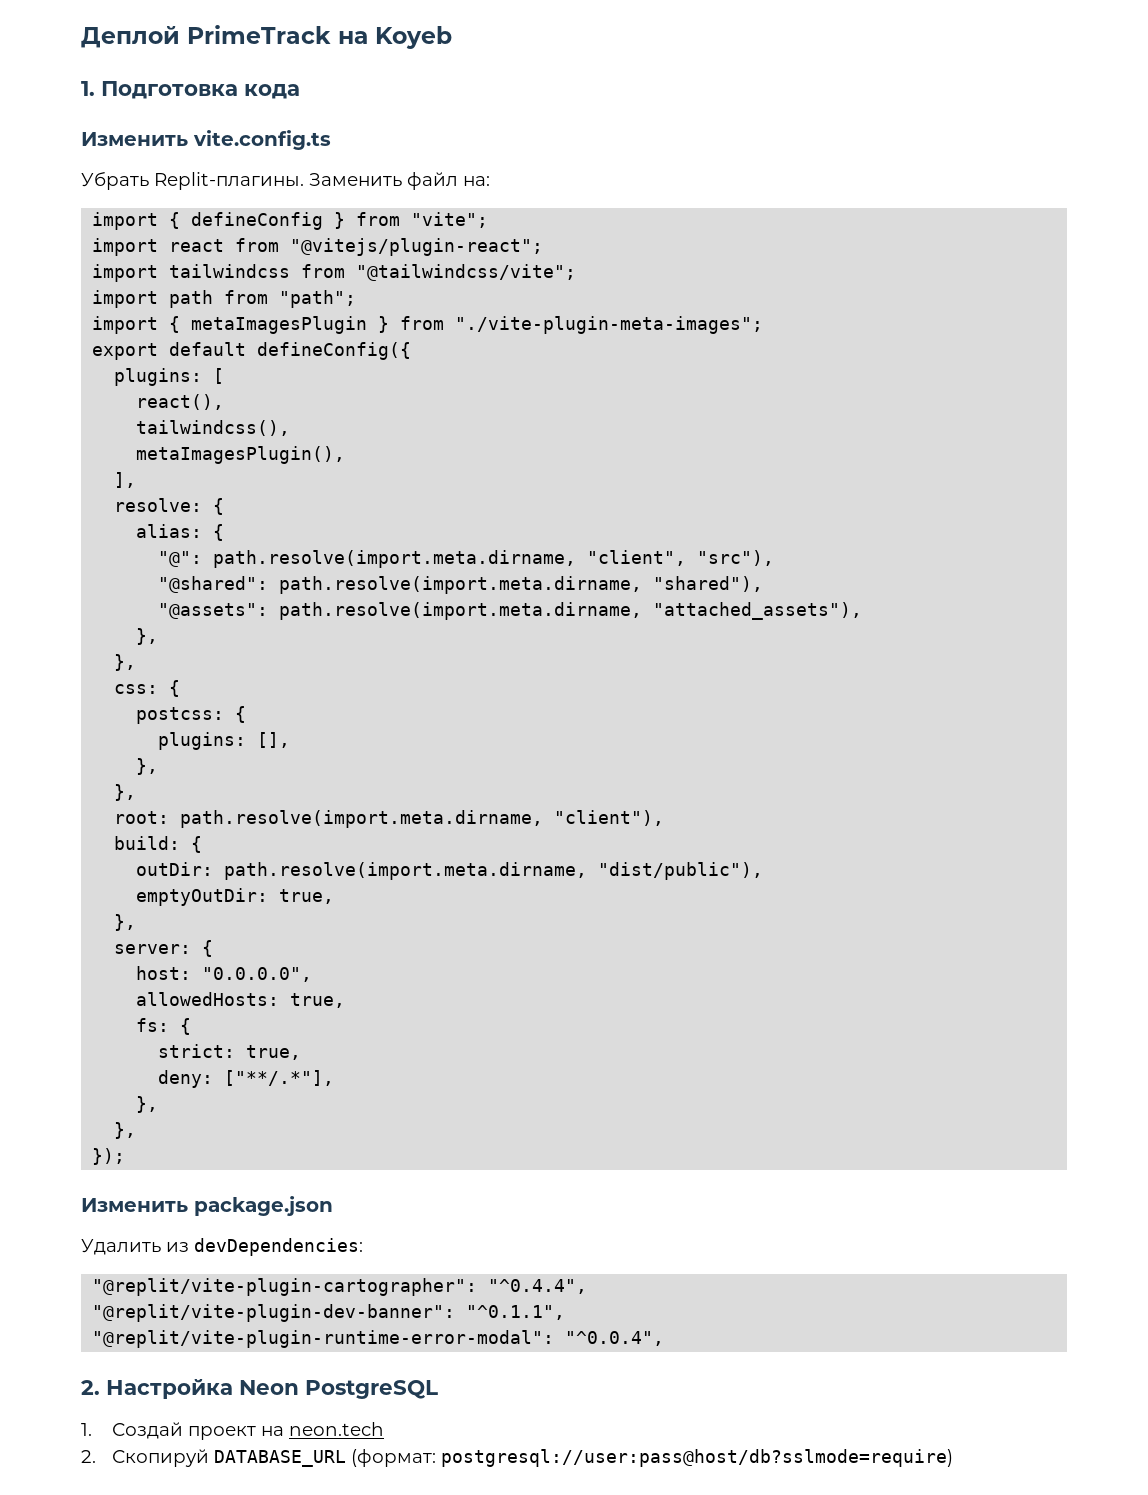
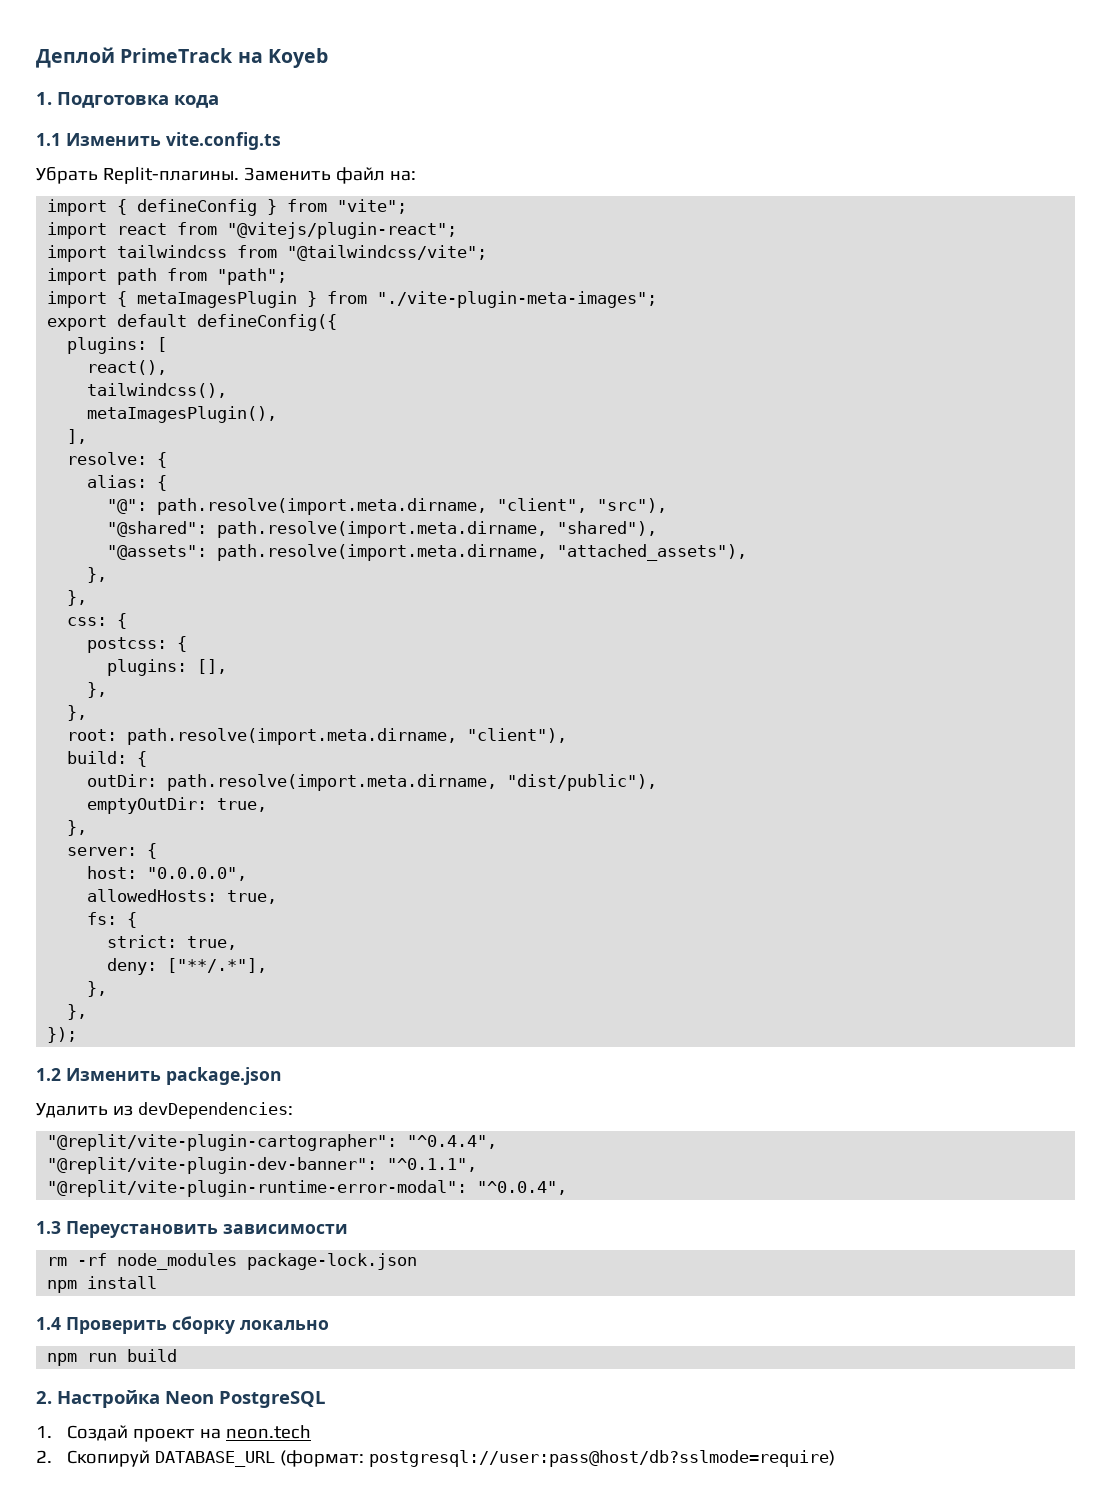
- Изменить vite.config.ts
+ 1.1 Изменить vite.config.ts
- Изменить package.json
+ 1.2 Изменить package.json
+ 1.3 Переустановить зависимости
+ rm -rf node_modules package-lock.json
+ npm install
+ 1.4 Проверить сборку локально
+ npm run build

